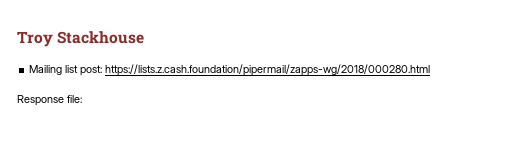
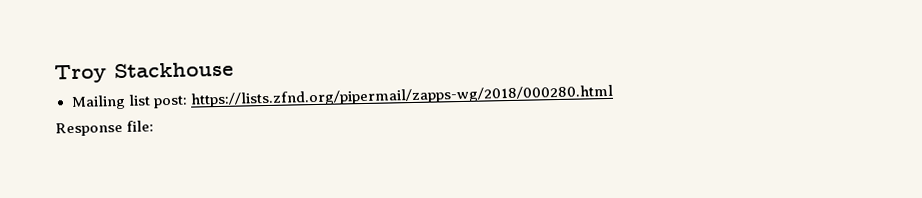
- Mailing list post: https://lists.z.cash.foundation/pipermail/zapps-wg/2018/000280.html
+ Mailing list post: https://lists.zfnd.org/pipermail/zapps-wg/2018/000280.html

